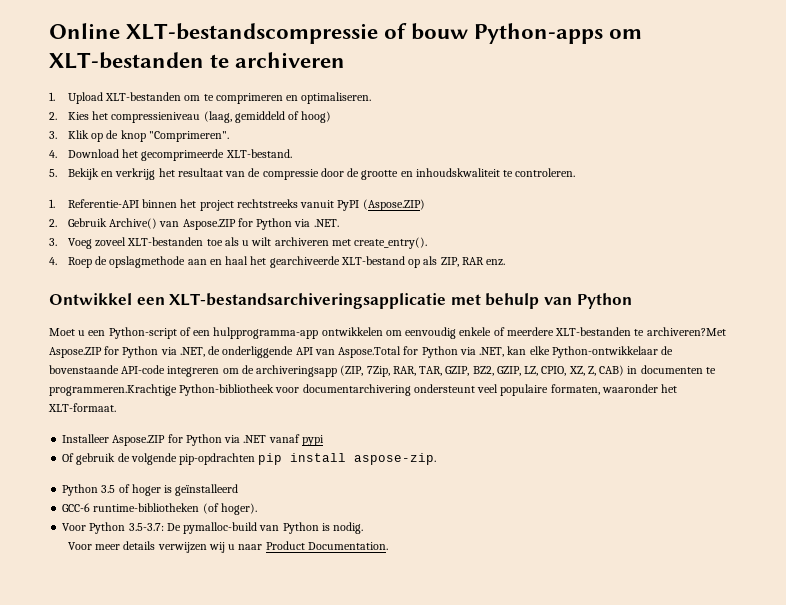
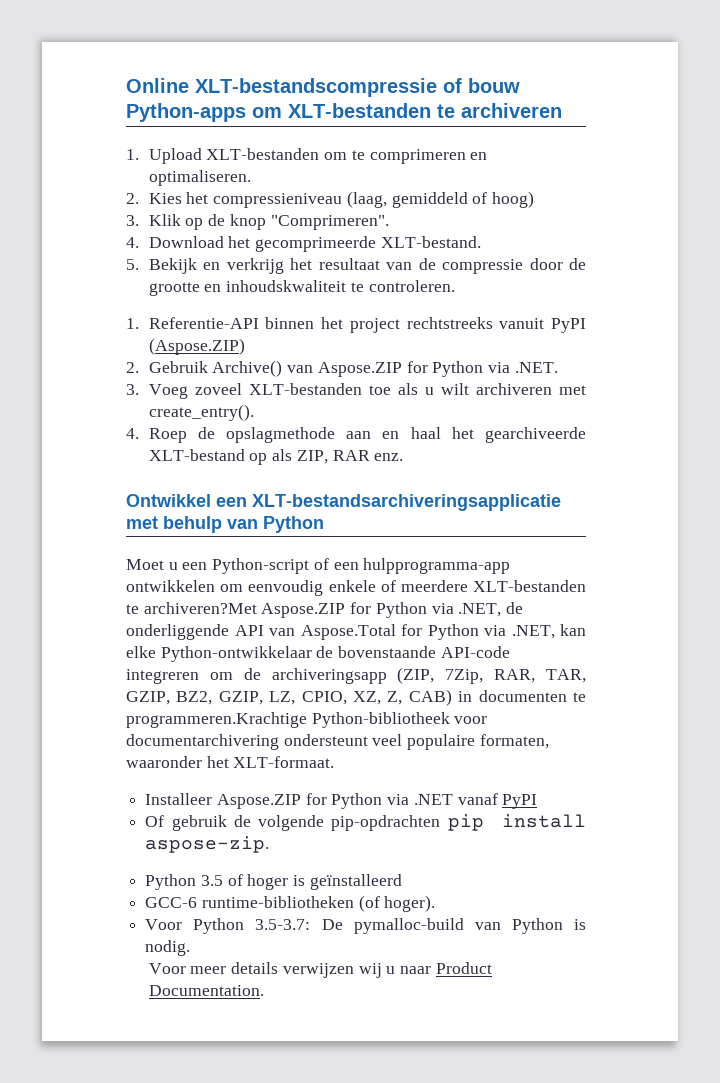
- Installeer Aspose.ZIP for Python via .NET vanaf pypi
+ Installeer Aspose.ZIP for Python via .NET vanaf PyPI

